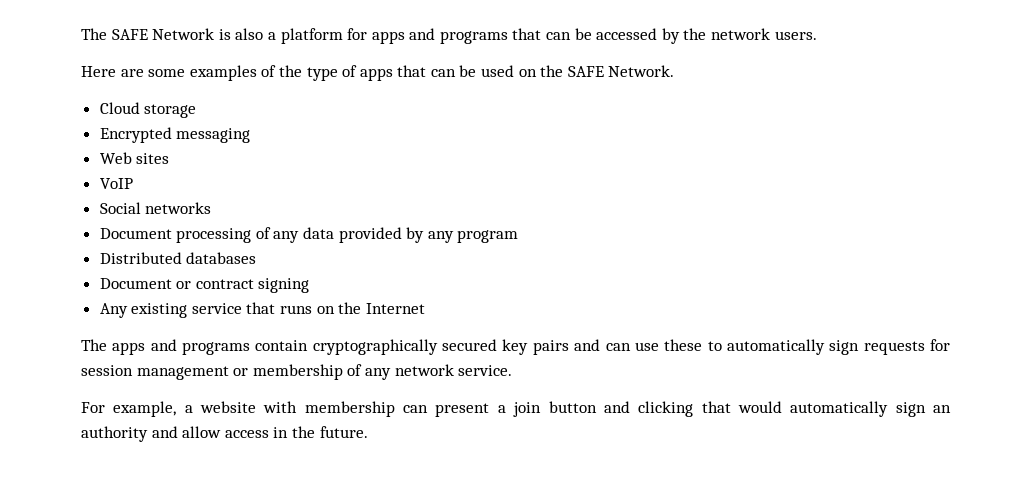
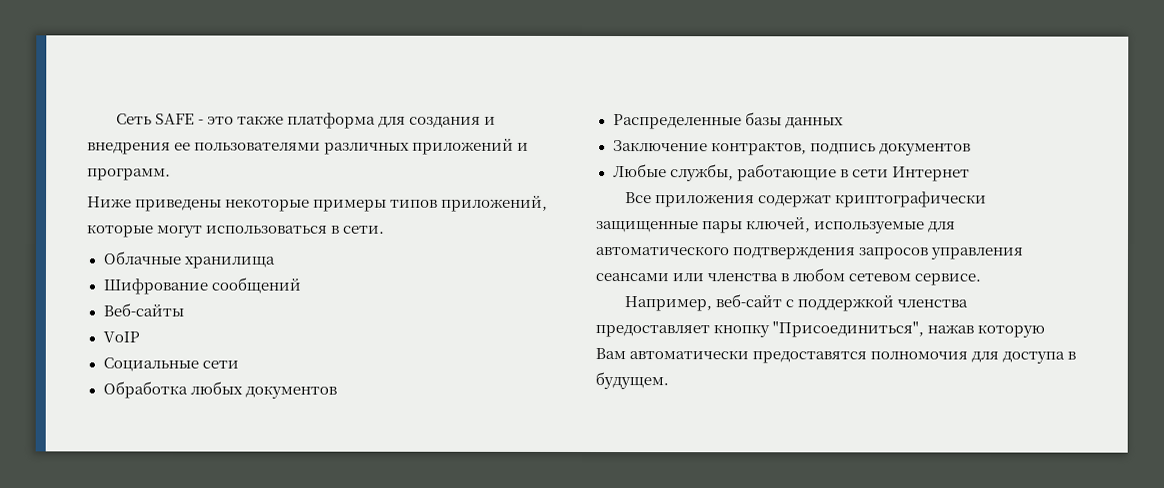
- The SAFE Network is also a platform for apps and programs that can be accessed by the network users.
- Here are some examples of the type of apps that can be used on the SAFE Network.
- Cloud storage
- Encrypted messaging
- Web sites
+ Сеть SAFE - это также платформа для создания и внедрения ее пользователями различных приложений и программ.
+ Ниже приведены некоторые примеры типов приложений, которые могут использоваться в сети.
+ Облачные хранилища
+ Шифрование сообщений
+ Веб-сайты
  VoIP
- Social networks
- Document processing of any data provided by any program
- Distributed databases
- Document or contract signing
- Any existing service that runs on the Internet
- The apps and programs contain cryptographically secured key pairs and can use these to automatically sign requests for session management or membership of any network service.
- For example, a website with membership can present a join button and clicking that would automatically sign an authority and allow access in the future.
+ Социальные сети
+ Обработка любых документов
+ Распределенные базы данных
+ Заключение контрактов, подпись документов
+ Любые службы, работающие в сети Интернет
+ Все приложения содержат криптографически защищенные пары ключей, используемые для автоматического подтверждения запросов управления сеансами или членства в любом сетевом сервисе.
+ Например, веб-сайт с поддержкой членства предоставляет кнопку "Присоединиться", нажав которую Вам автоматически предоставятся полномочия для доступа в будущем.

